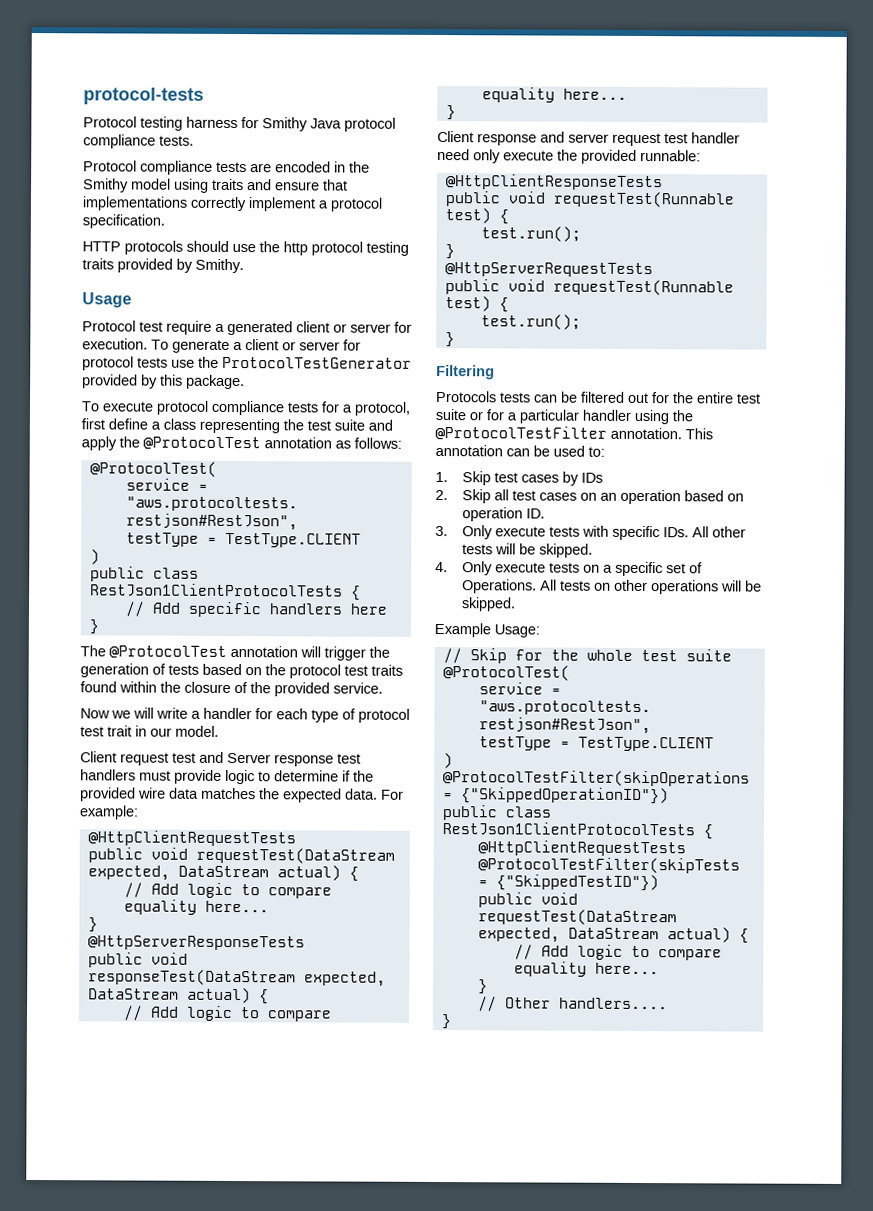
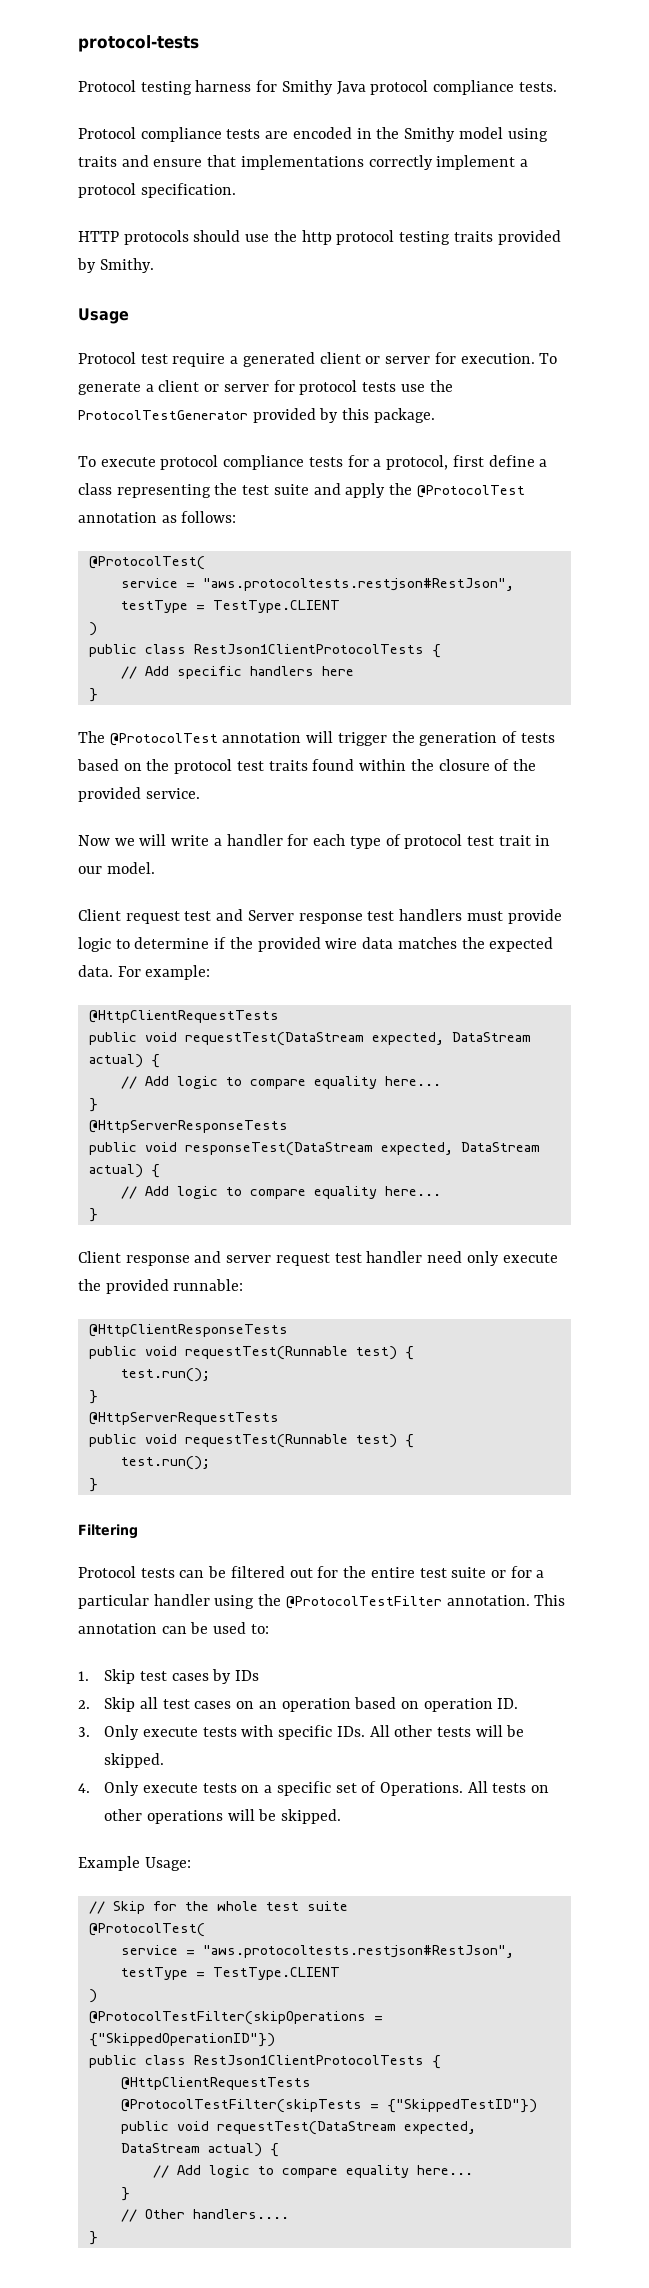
- Protocols tests can be filtered out for the entire test suite or for a particular handler using the @ProtocolTestFilter annotation.
+ Protocol tests can be filtered out for the entire test suite or for a particular handler using the @ProtocolTestFilter annotation.

